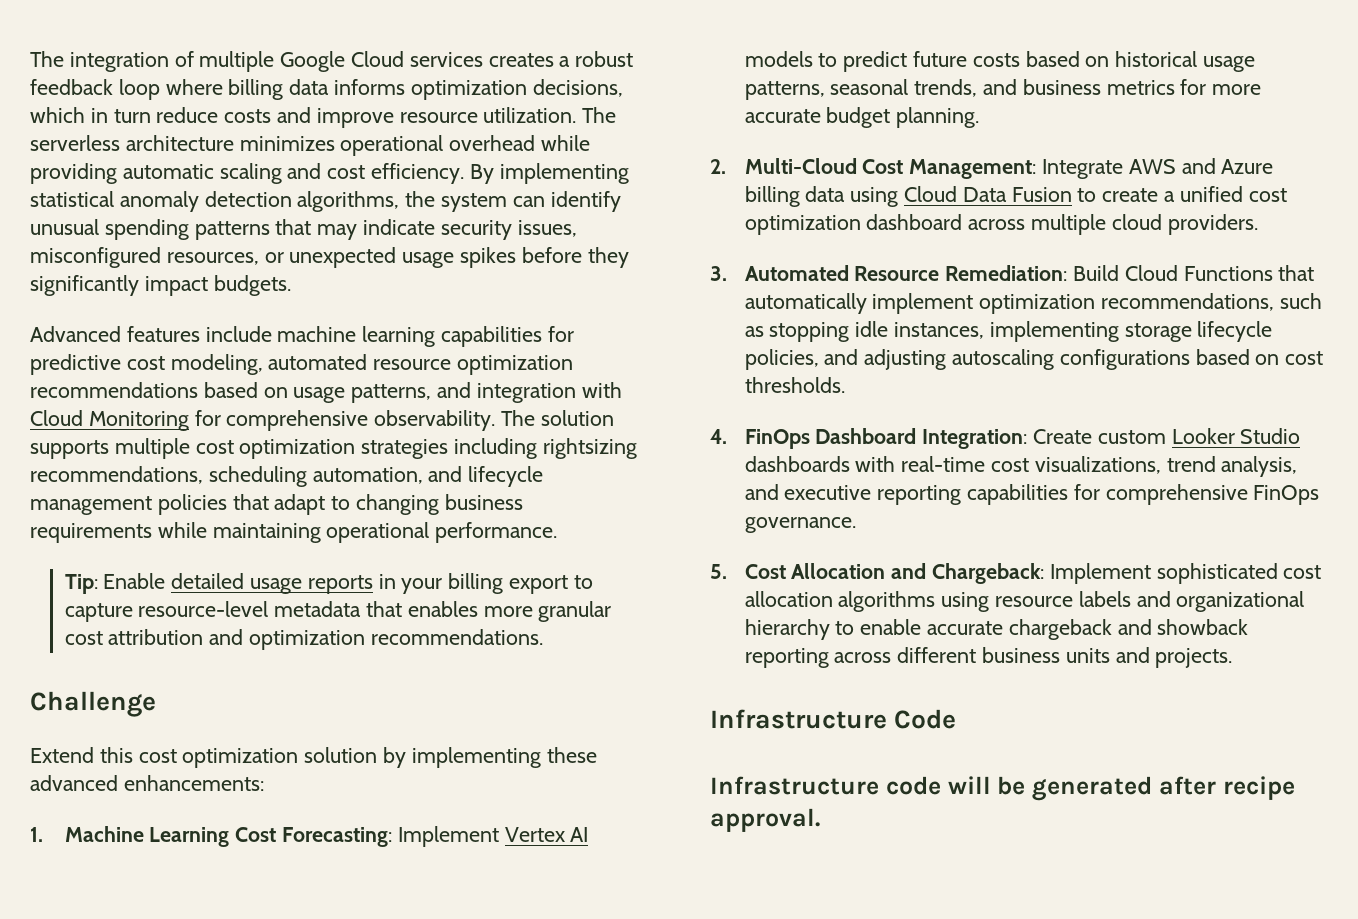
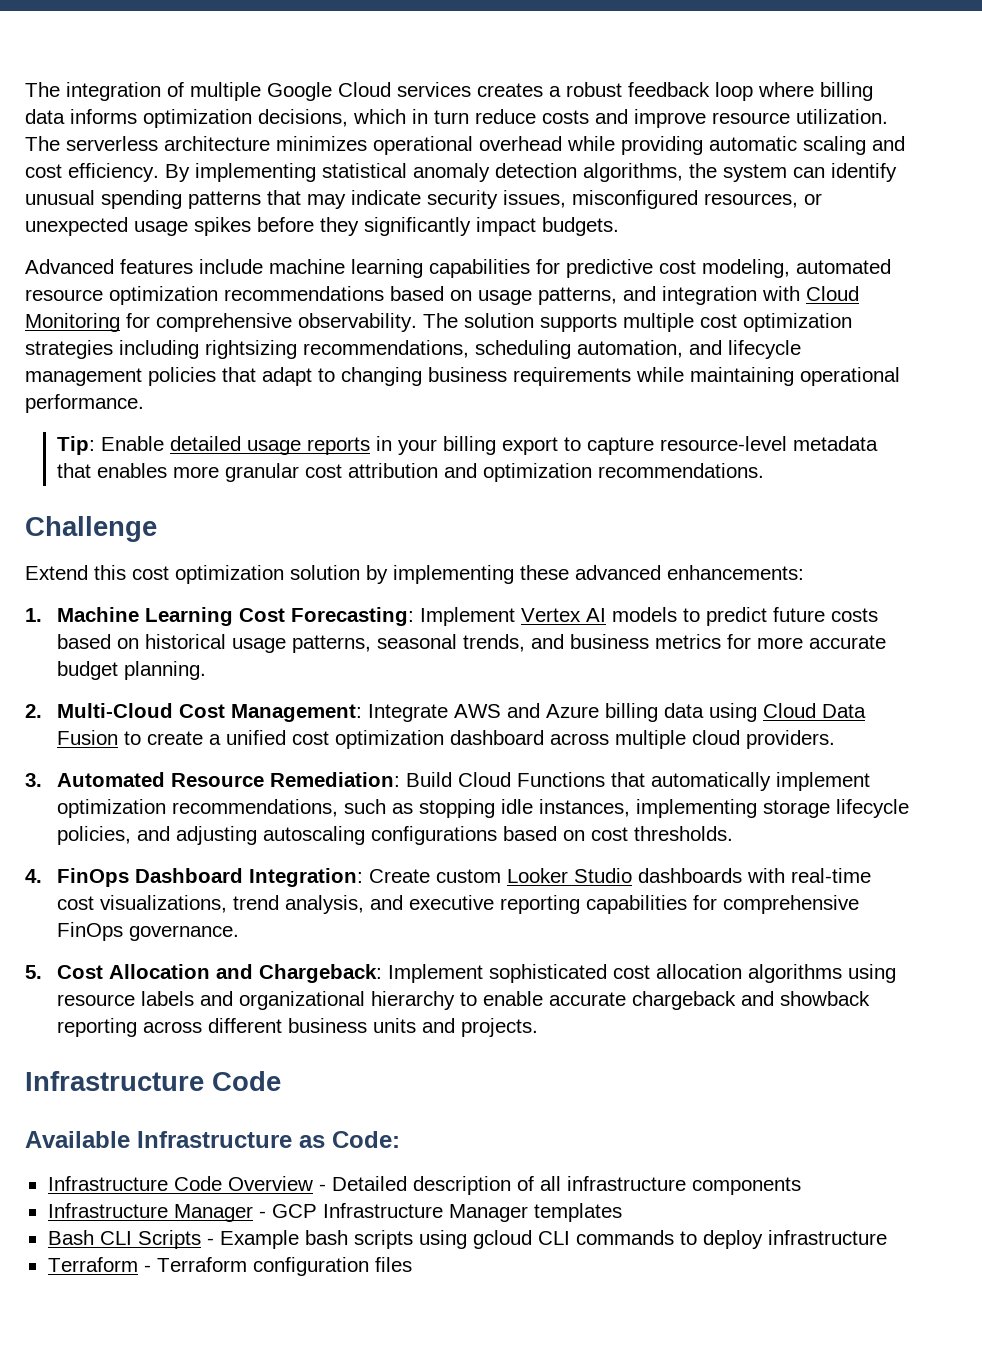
- Infrastructure code will be generated after recipe approval.
+ Available Infrastructure as Code:
+ Infrastructure Code Overview - Detailed description of all infrastructure components
+ Infrastructure Manager - GCP Infrastructure Manager templates
+ Bash CLI Scripts - Example bash scripts using gcloud CLI commands to deploy infrastructure
+ Terraform - Terraform configuration files

